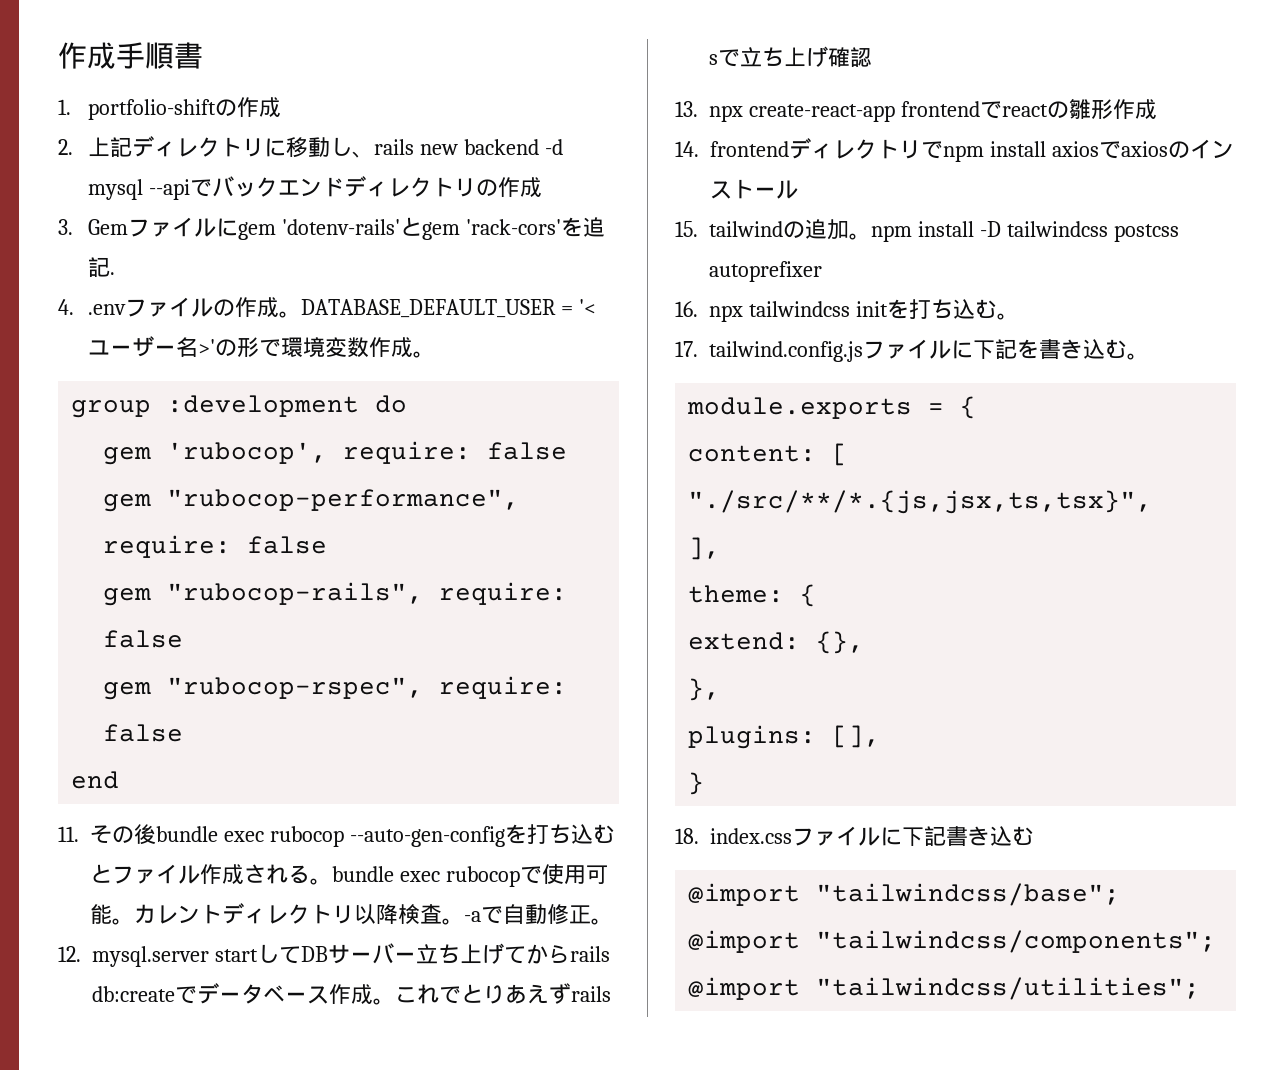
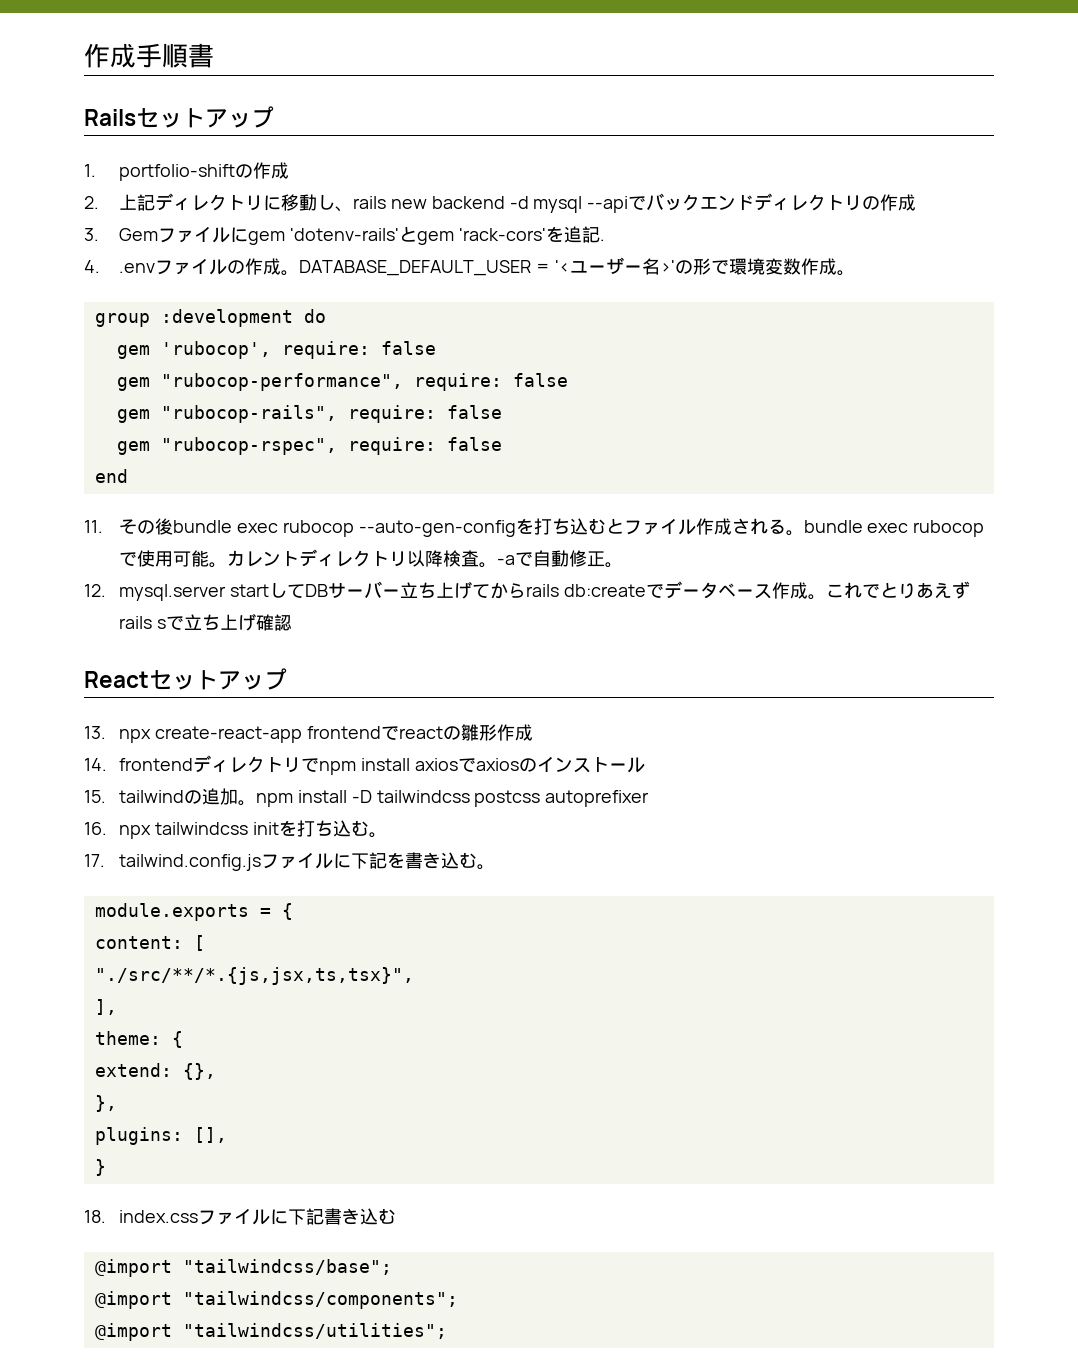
+ Railsセットアップ
+ Reactセットアップ

